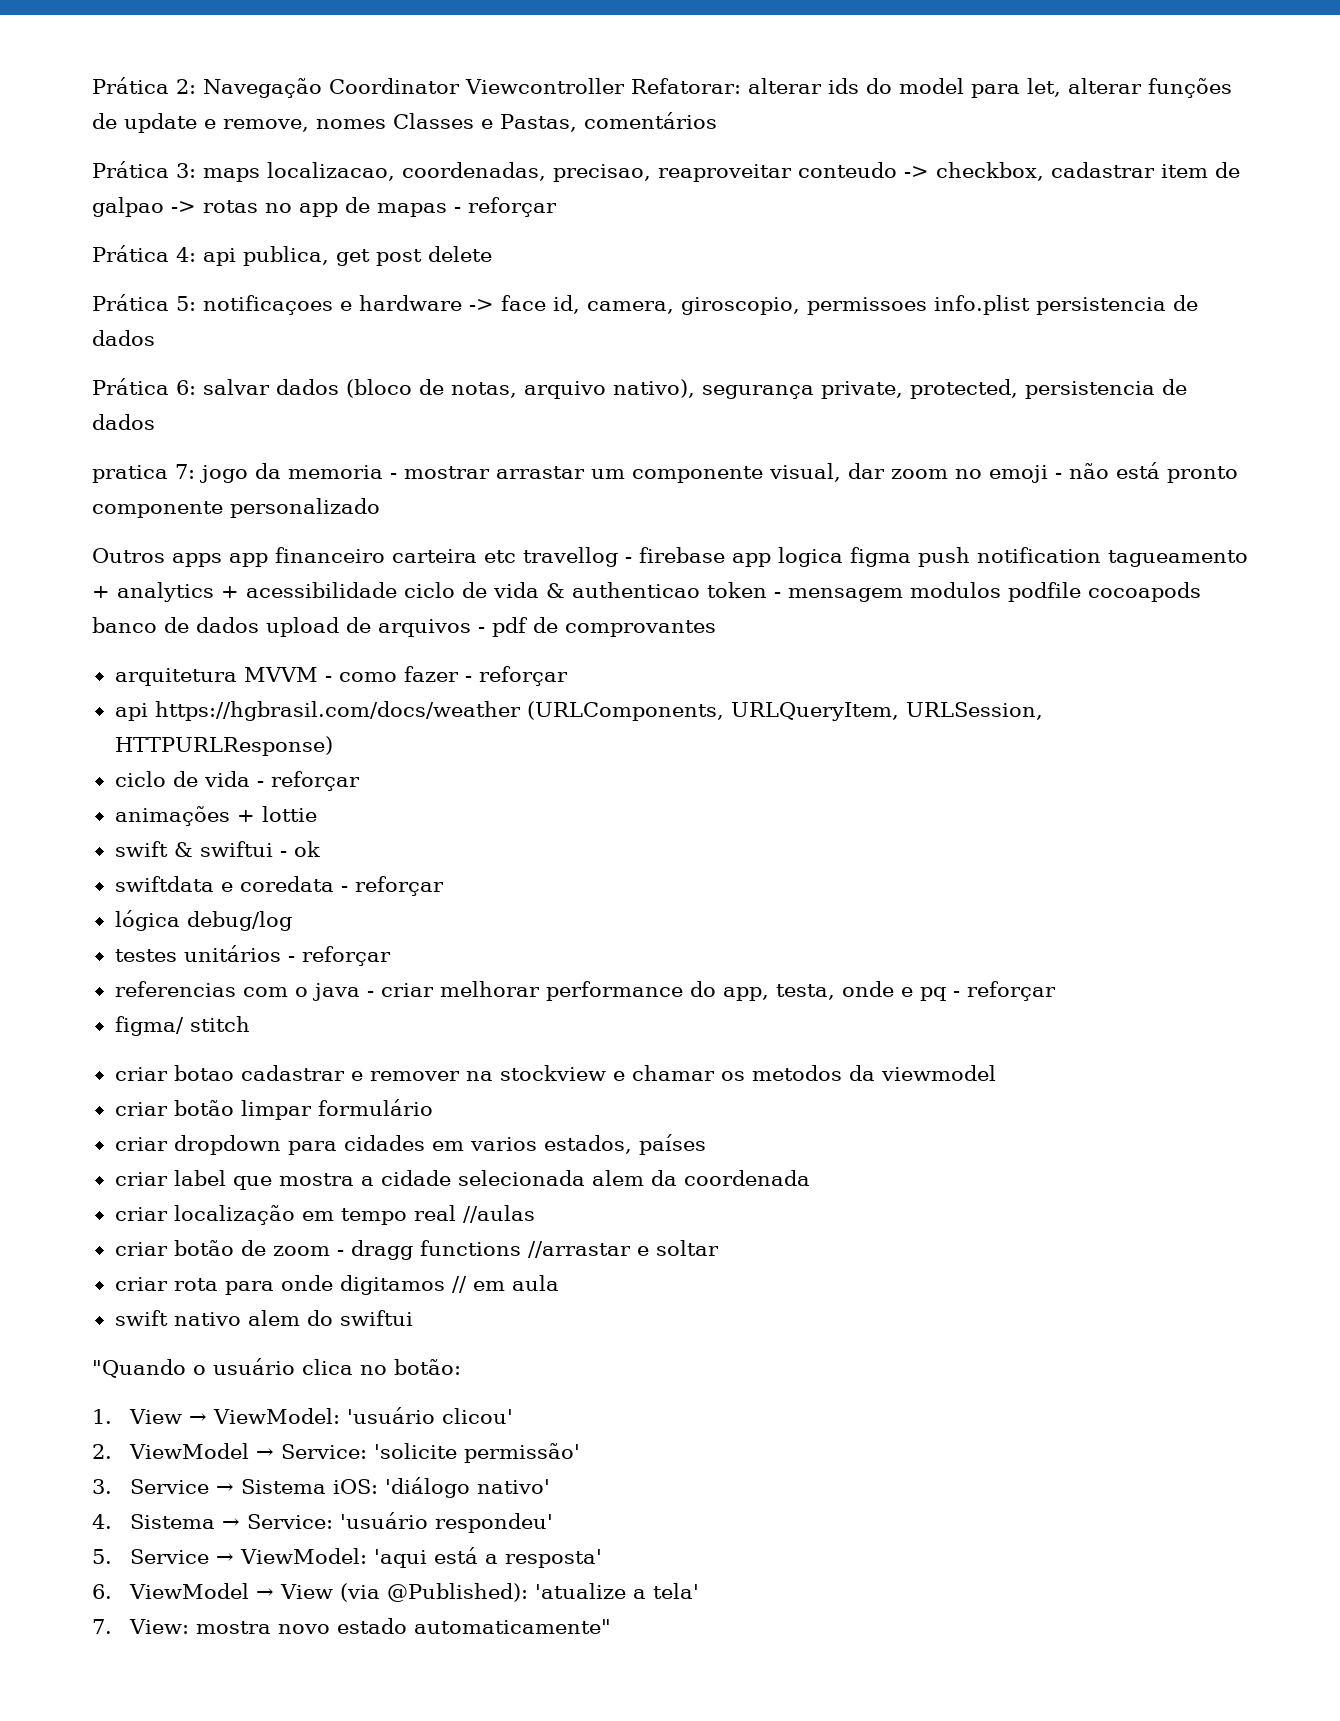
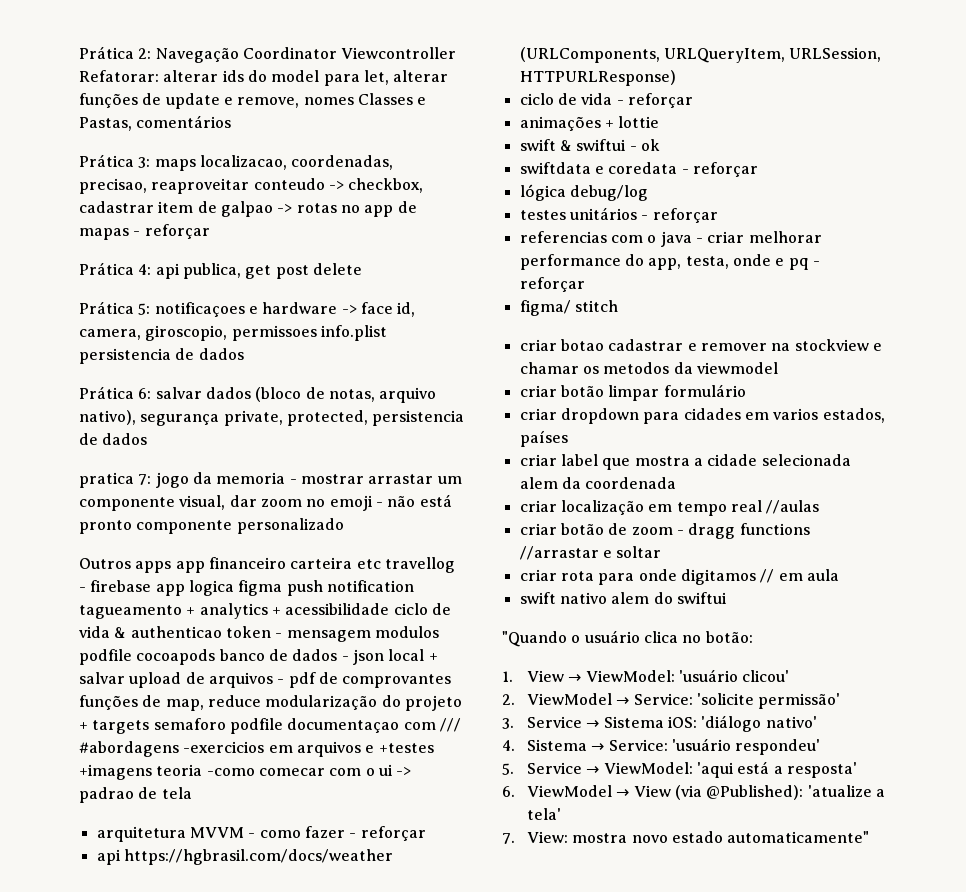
- Outros apps app financeiro carteira etc travellog - firebase app logica figma push notification tagueamento + analytics + acessibilidade ciclo de vida & authenticao token - mensagem modulos podfile cocoapods banco de dados upload de arquivos - pdf de comprovantes
+ Outros apps app financeiro carteira etc travellog - firebase app logica figma push notification tagueamento + analytics + acessibilidade ciclo de vida & authenticao token - mensagem modulos podfile cocoapods banco de dados - json local + salvar upload de arquivos - pdf de comprovantes funções de map, reduce modularização do projeto + targets semaforo podfile documentaçao com /// #abordagens -exercicios em arquivos e +testes +imagens teoria -como comecar com o ui -> padrao de tela

